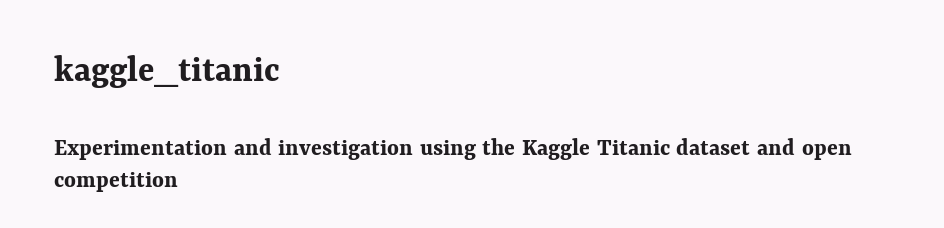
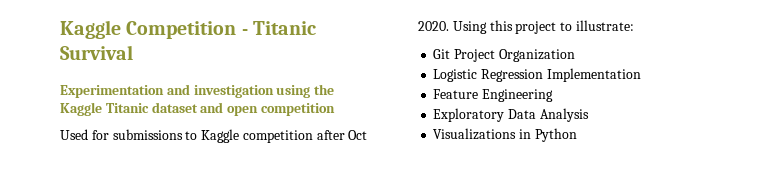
- kaggle_titanic
+ Kaggle Competition - Titanic Survival
+ Used for submissions to Kaggle competition after Oct 2020. Using this project to illustrate:
+ Git Project Organization
+ Logistic Regression Implementation
+ Feature Engineering
+ Exploratory Data Analysis
+ Visualizations in Python

